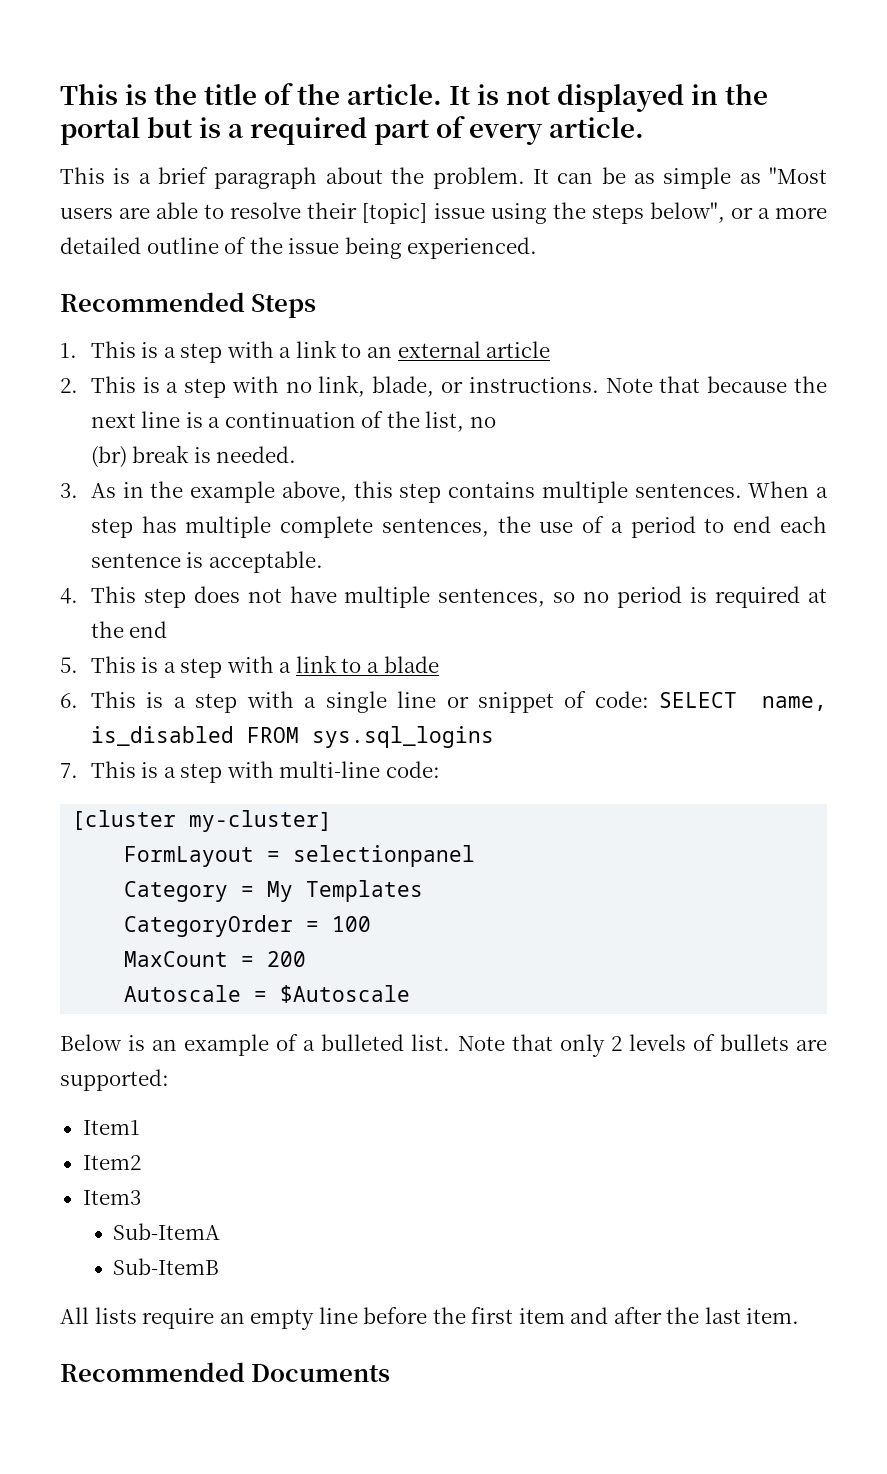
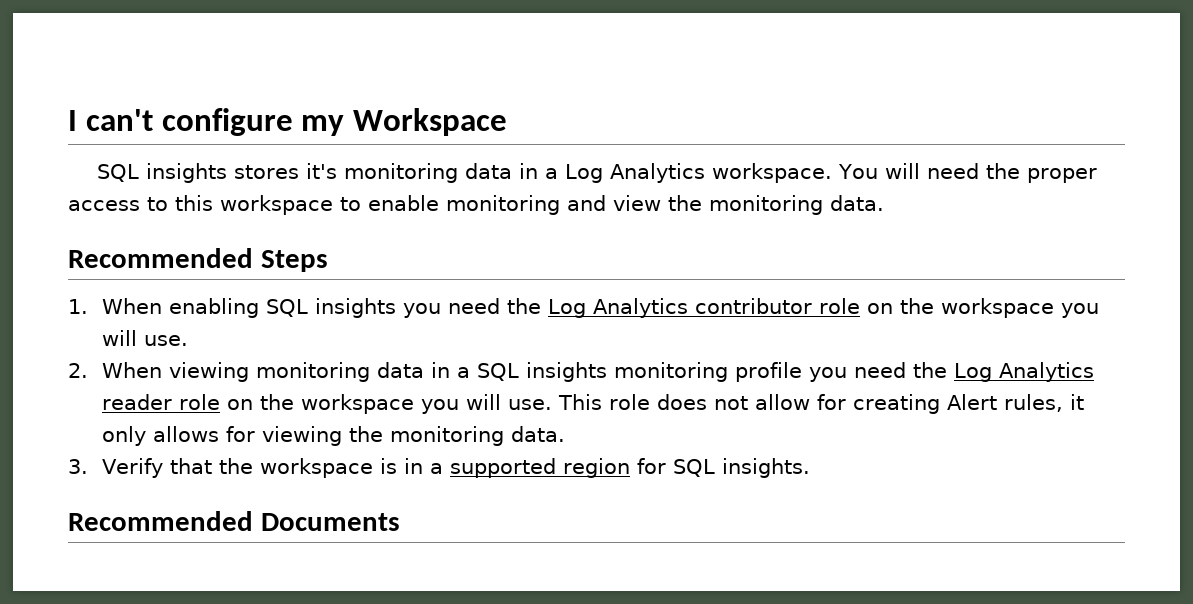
- This is the title of the article. It is not displayed in the portal but is a required part of every article.
- This is a brief paragraph about the problem. It can be as simple as "Most users are able to resolve their [topic] issue using the steps below", or a more detailed outline of the issue being experienced.
+ I can't configure my Workspace
+ SQL insights stores it's monitoring data in a Log Analytics workspace. You will need the proper access to this workspace to enable monitoring and view the monitoring data.
  Recommended Steps
- 1. This is a step with a link to an external article
- 2. This is a step with no link, blade, or instructions. Note that because the next line is a continuation of the list, no
- (br) break is needed.
- 3. As in the example above, this step contains multiple sentences. When a step has multiple complete sentences, the use of a period to end each sentence is acceptable.
- 4. This step does not have multiple sentences, so no period is required at the end
- 5. This is a step with a link to a blade
- 6. This is a step with a single line or snippet of code: SELECT name, is_disabled FROM sys.sql_logins
- 7. This is a step with multi-line code:
- [cluster my-cluster]
- FormLayout = selectionpanel
- Category = My Templates
- CategoryOrder = 100
- MaxCount = 200
- Autoscale = $Autoscale
- Below is an example of a bulleted list. Note that only 2 levels of bullets are supported:
- Item1
- Item2
- Item3
- Sub-ItemA
- Sub-ItemB
- All lists require an empty line before the first item and after the last item.
+ 1. When enabling SQL insights you need the Log Analytics contributor role on the workspace you will use.
+ 2. When viewing monitoring data in a SQL insights monitoring profile you need the Log Analytics reader role on the workspace you will use. This role does not allow for creating Alert rules, it only allows for viewing the monitoring data.
+ 3. Verify that the workspace is in a supported region for SQL insights.

